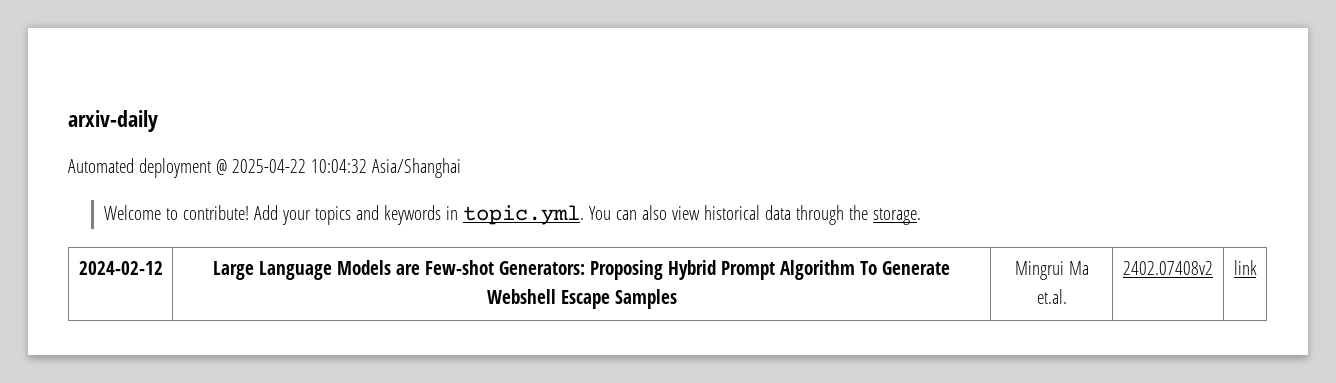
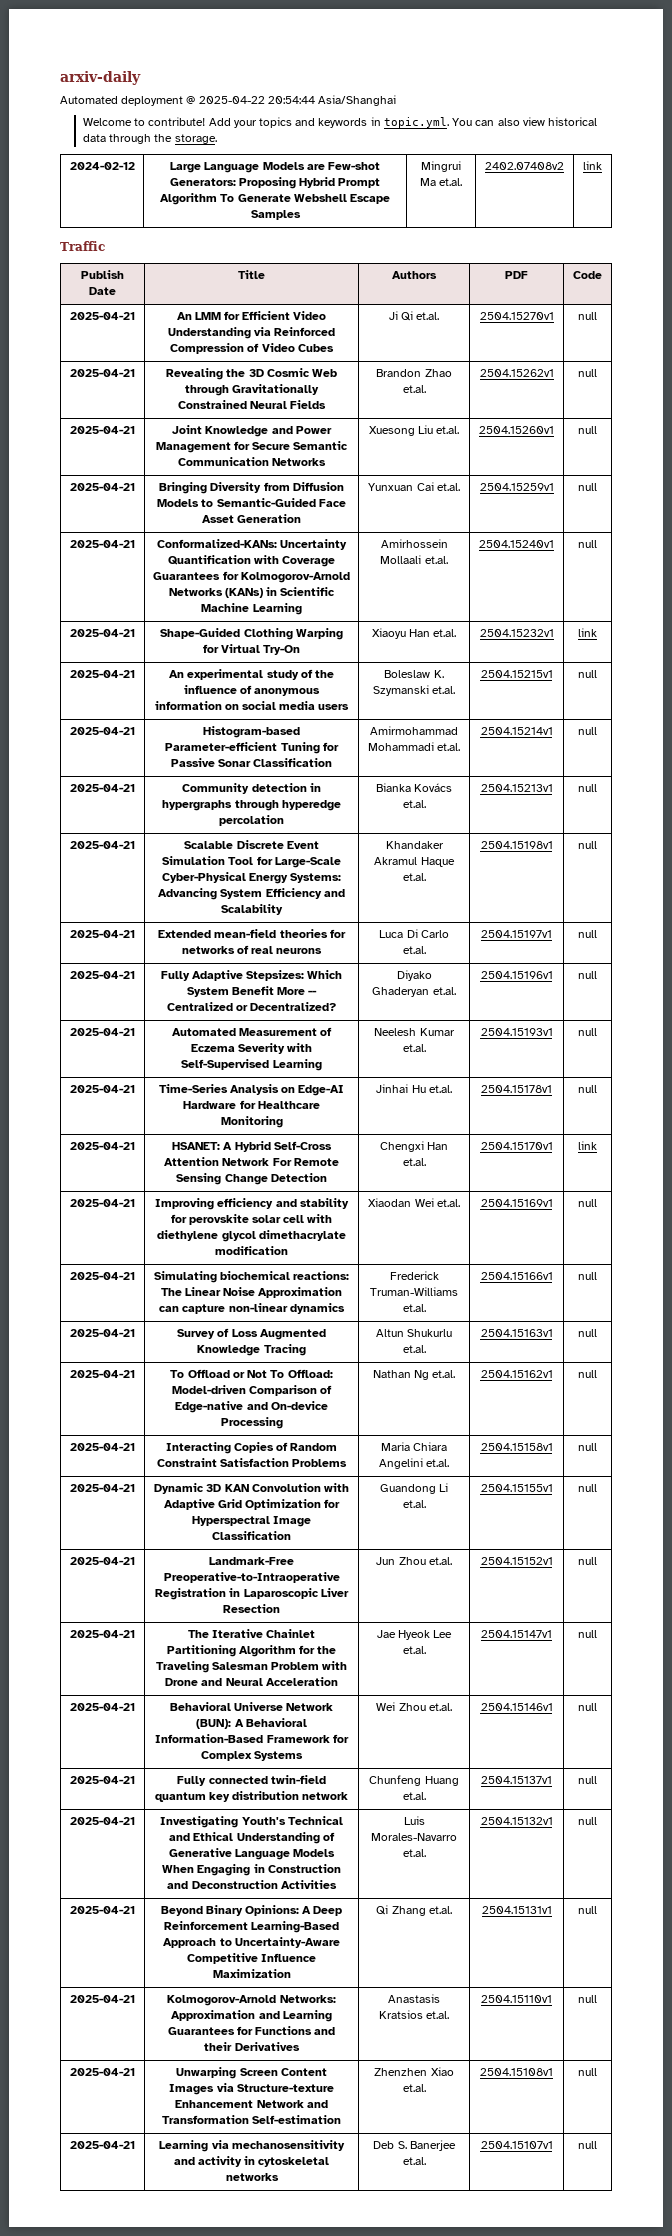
- Automated deployment @ 2025-04-22 10:04:32 Asia/Shanghai
+ Automated deployment @ 2025-04-22 20:54:44 Asia/Shanghai
+ Traffic
+ Publish Date | Title | Authors | PDF | Code
+ 2025-04-21 | An LMM for Efficient Video Understanding via Reinforced Compression of Video Cubes | Ji Qi et.al. | 2504.15270v1 | null
+ 2025-04-21 | Revealing the 3D Cosmic Web through Gravitationally Constrained Neural Fields | Brandon Zhao et.al. | 2504.15262v1 | null
+ 2025-04-21 | Joint Knowledge and Power Management for Secure Semantic Communication Networks | Xuesong Liu et.al. | 2504.15260v1 | null
+ 2025-04-21 | Bringing Diversity from Diffusion Models to Semantic-Guided Face Asset Generation | Yunxuan Cai et.al. | 2504.15259v1 | null
+ 2025-04-21 | Conformalized-KANs: Uncertainty Quantification with Coverage Guarantees for Kolmogorov-Arnold Networks (KANs) in Scientific Machine Learning | Amirhossein Mollaali et.al. | 2504.15240v1 | null
+ 2025-04-21 | Shape-Guided Clothing Warping for Virtual Try-On | Xiaoyu Han et.al. | 2504.15232v1 | link
+ 2025-04-21 | An experimental study of the influence of anonymous information on social media users | Boleslaw K. Szymanski et.al. | 2504.15215v1 | null
+ 2025-04-21 | Histogram-based Parameter-efficient Tuning for Passive Sonar Classification | Amirmohammad Mohammadi et.al. | 2504.15214v1 | null
+ 2025-04-21 | Community detection in hypergraphs through hyperedge percolation | Bianka Kovács et.al. | 2504.15213v1 | null
+ 2025-04-21 | Scalable Discrete Event Simulation Tool for Large-Scale Cyber-Physical Energy Systems: Advancing System Efficiency and Scalability | Khandaker Akramul Haque et.al. | 2504.15198v1 | null
+ 2025-04-21 | Extended mean-field theories for networks of real neurons | Luca Di Carlo et.al. | 2504.15197v1 | null
+ 2025-04-21 | Fully Adaptive Stepsizes: Which System Benefit More -- Centralized or Decentralized? | Diyako Ghaderyan et.al. | 2504.15196v1 | null
+ 2025-04-21 | Automated Measurement of Eczema Severity with Self-Supervised Learning | Neelesh Kumar et.al. | 2504.15193v1 | null
+ 2025-04-21 | Time-Series Analysis on Edge-AI Hardware for Healthcare Monitoring | Jinhai Hu et.al. | 2504.15178v1 | null
+ 2025-04-21 | HSANET: A Hybrid Self-Cross Attention Network For Remote Sensing Change Detection | Chengxi Han et.al. | 2504.15170v1 | link
+ 2025-04-21 | Improving efficiency and stability for perovskite solar cell with diethylene glycol dimethacrylate modification | Xiaodan Wei et.al. | 2504.15169v1 | null
+ 2025-04-21 | Simulating biochemical reactions: The Linear Noise Approximation can capture non-linear dynamics | Frederick Truman-Williams et.al. | 2504.15166v1 | null
+ 2025-04-21 | Survey of Loss Augmented Knowledge Tracing | Altun Shukurlu et.al. | 2504.15163v1 | null
+ 2025-04-21 | To Offload or Not To Offload: Model-driven Comparison of Edge-native and On-device Processing | Nathan Ng et.al. | 2504.15162v1 | null
+ 2025-04-21 | Interacting Copies of Random Constraint Satisfaction Problems | Maria Chiara Angelini et.al. | 2504.15158v1 | null
+ 2025-04-21 | Dynamic 3D KAN Convolution with Adaptive Grid Optimization for Hyperspectral Image Classification | Guandong Li et.al. | 2504.15155v1 | null
+ 2025-04-21 | Landmark-Free Preoperative-to-Intraoperative Registration in Laparoscopic Liver Resection | Jun Zhou et.al. | 2504.15152v1 | null
+ 2025-04-21 | The Iterative Chainlet Partitioning Algorithm for the Traveling Salesman Problem with Drone and Neural Acceleration | Jae Hyeok Lee et.al. | 2504.15147v1 | null
+ 2025-04-21 | Behavioral Universe Network (BUN): A Behavioral Information-Based Framework for Complex Systems | Wei Zhou et.al. | 2504.15146v1 | null
+ 2025-04-21 | Fully connected twin-field quantum key distribution network | Chunfeng Huang et.al. | 2504.15137v1 | null
+ 2025-04-21 | Investigating Youth's Technical and Ethical Understanding of Generative Language Models When Engaging in Construction and Deconstruction Activities | Luis Morales-Navarro et.al. | 2504.15132v1 | null
+ 2025-04-21 | Beyond Binary Opinions: A Deep Reinforcement Learning-Based Approach to Uncertainty-Aware Competitive Influence Maximization | Qi Zhang et.al. | 2504.15131v1 | null
+ 2025-04-21 | Kolmogorov-Arnold Networks: Approximation and Learning Guarantees for Functions and their Derivatives | Anastasis Kratsios et.al. | 2504.15110v1 | null
+ 2025-04-21 | Unwarping Screen Content Images via Structure-texture Enhancement Network and Transformation Self-estimation | Zhenzhen Xiao et.al. | 2504.15108v1 | null
+ 2025-04-21 | Learning via mechanosensitivity and activity in cytoskeletal networks | Deb S. Banerjee et.al. | 2504.15107v1 | null

